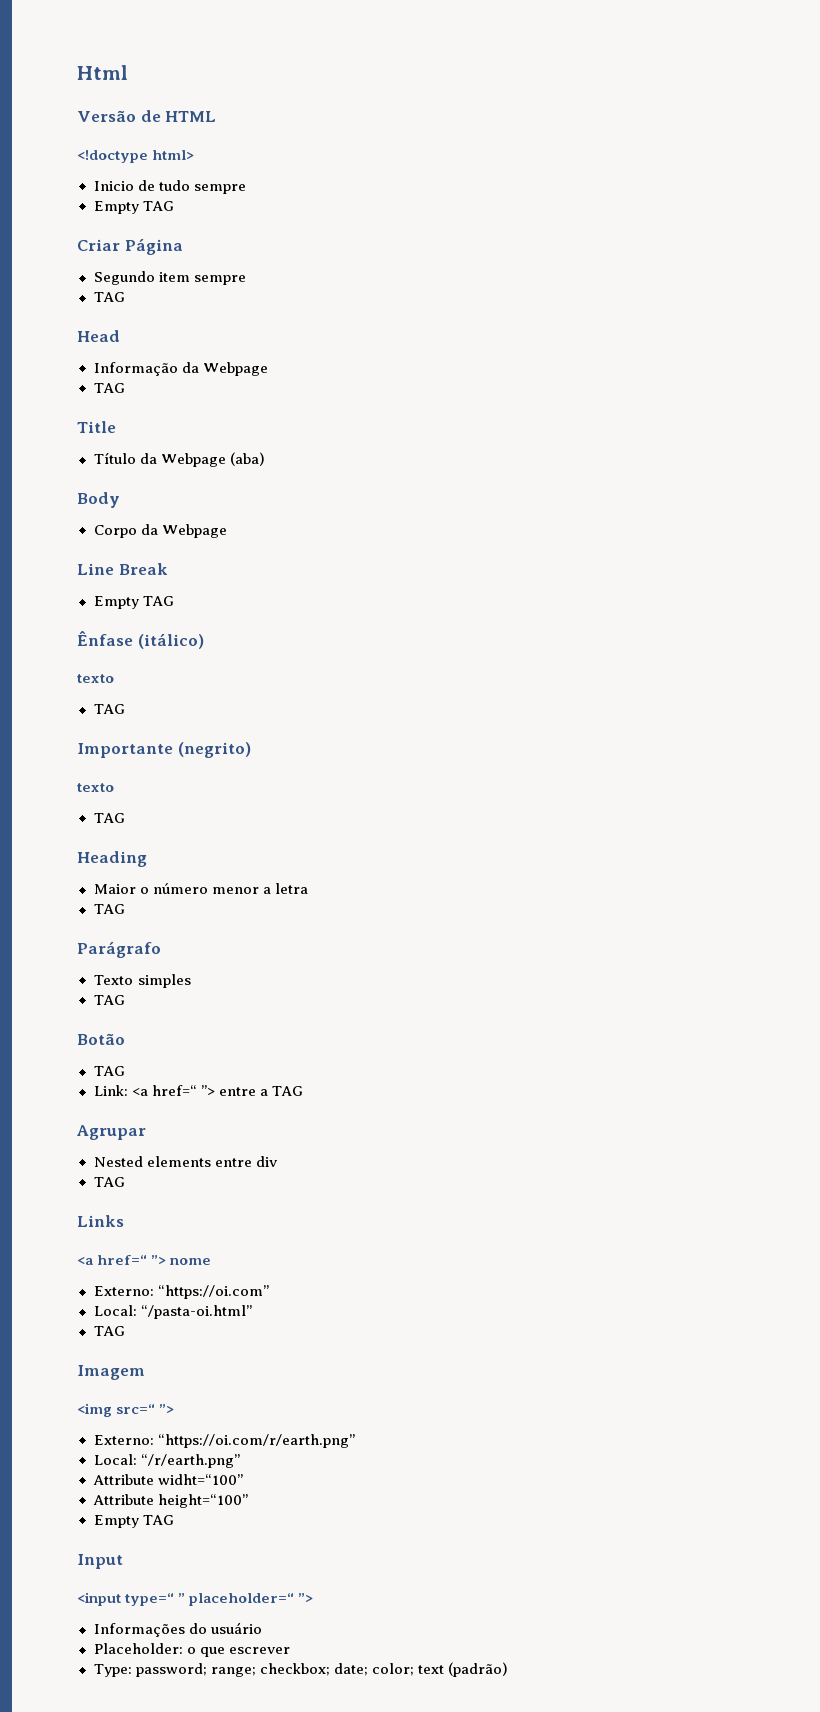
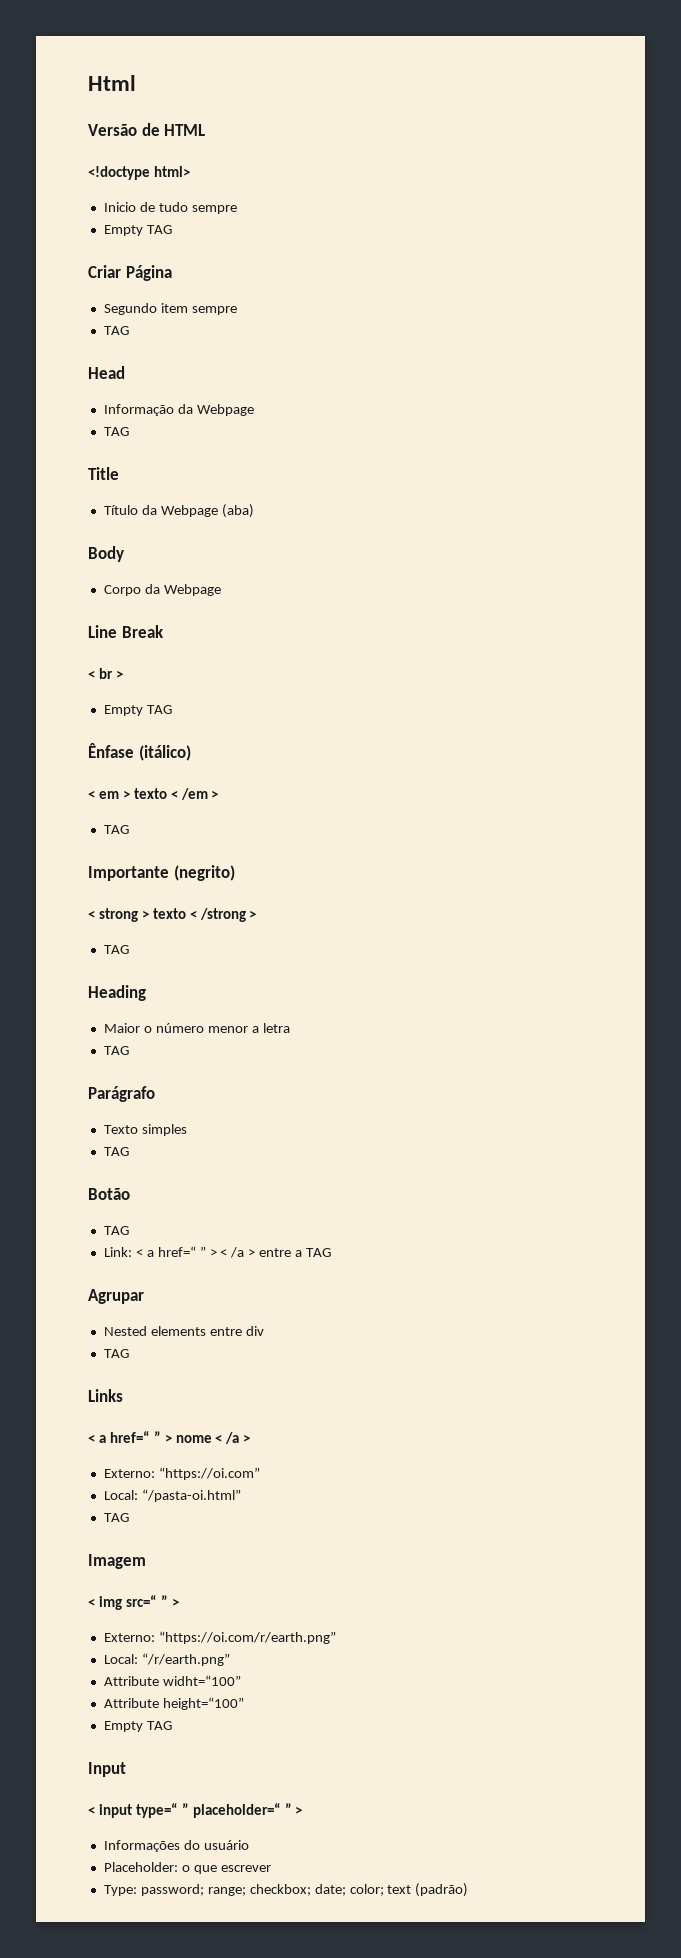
+ < br >
  Ênfase (itálico)
- texto
+ < em > texto < /em >
  TAG
  Importante (negrito)
- texto
+ < strong > texto < /strong >
- Link: <a href=“ ”> entre a TAG
+ Link: < a href=“ ” > < /a > entre a TAG
- <a href=“ ”> nome
+ < a href=“ ” > nome < /a >
- <img src=“ ”>
+ < img src=“ ” >
- <input type=“ ” placeholder=“ ”>
+ < input type=“ ” placeholder=“ ” >

